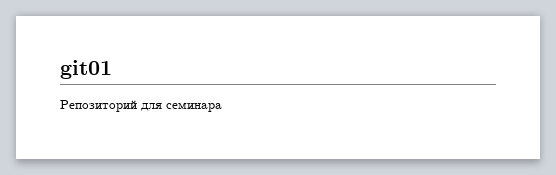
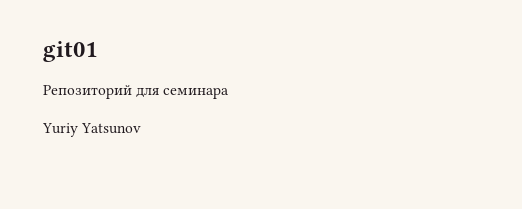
+ Yuriy Yatsunov

